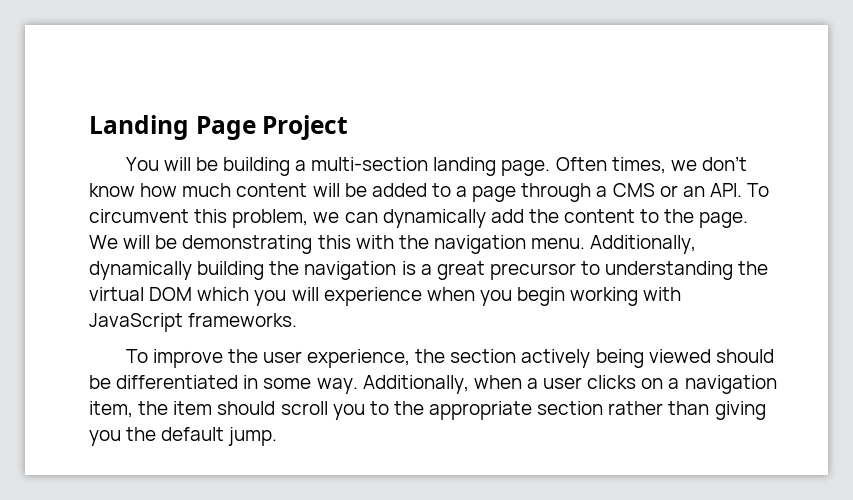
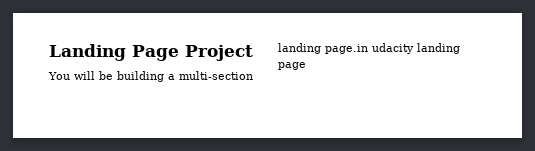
- You will be building a multi-section landing page. Often times, we don’t know how much content will be added to a page through a CMS or an API. To circumvent this problem, we can dynamically add the content to the page. We will be demonstrating this with the navigation menu. Additionally, dynamically building the navigation is a great precursor to understanding the virtual DOM which you will experience when you begin working with JavaScript frameworks.
- To improve the user experience, the section actively being viewed should be differentiated in some way. Additionally, when a user clicks on a navigation item, the item should scroll you to the appropriate section rather than giving you the default jump.
+ You will be building a multi-section landing page.in udacity landing page

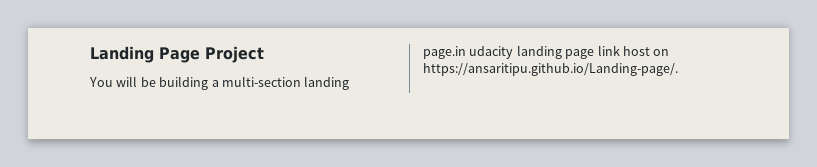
- You will be building a multi-section landing page.in udacity landing page
+ You will be building a multi-section landing page.in udacity landing page link host on https://ansaritipu.github.io/Landing-page/.

